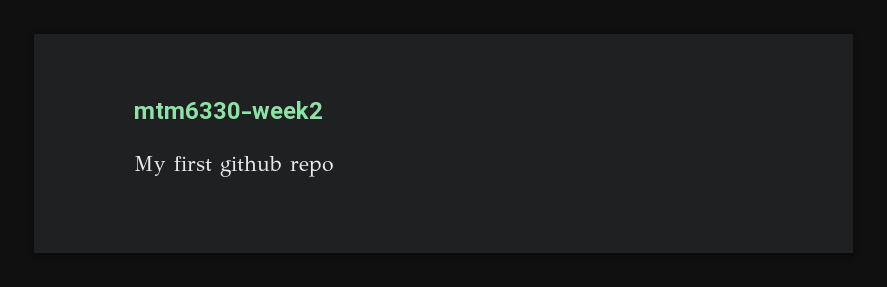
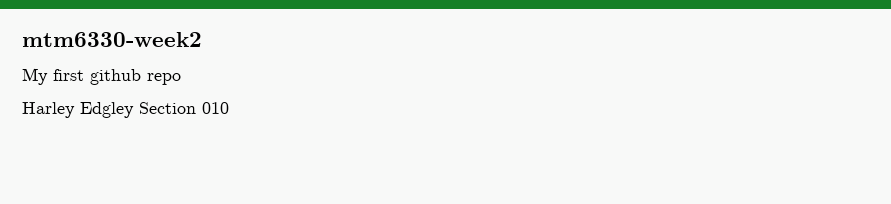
+ Harley Edgley Section 010

